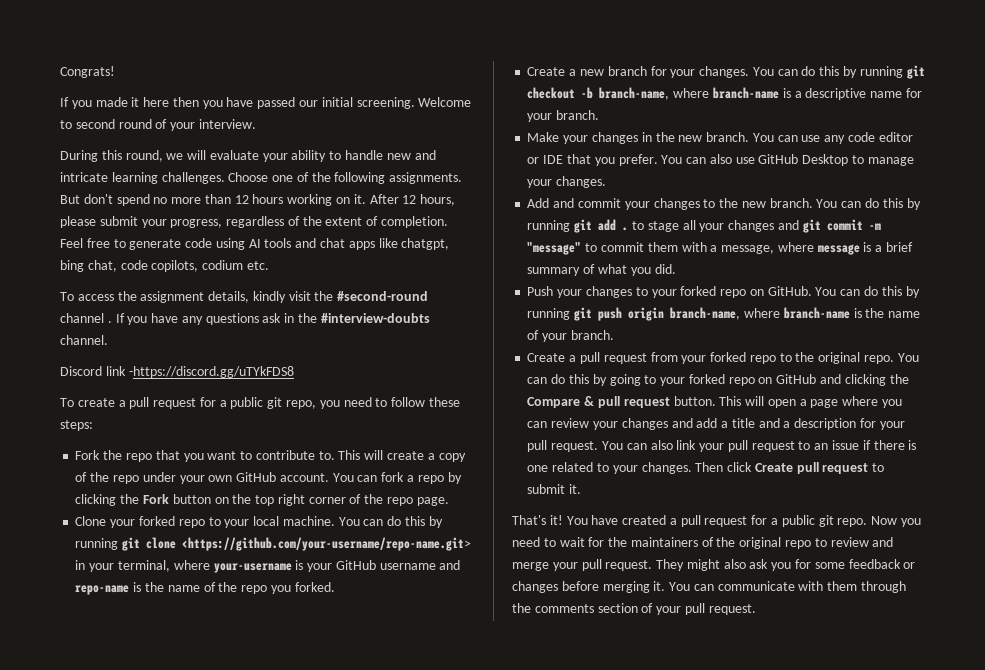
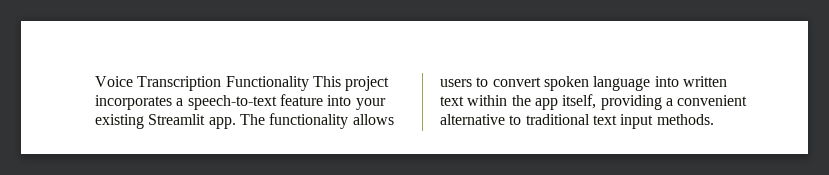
- Congrats!
- If you made it here then you have passed our initial screening. Welcome to second round of your interview.
- During this round, we will evaluate your ability to handle new and intricate learning challenges. Choose one of the following assignments. But don't spend no more than 12 hours working on it. After 12 hours, please submit your progress, regardless of the extent of completion. Feel free to generate code using AI tools and chat apps like chatgpt, bing chat, code copilots, codium etc.
- To access the assignment details, kindly visit the #second-round channel . If you have any questions ask in the #interview-doubts channel.
- Discord link -https://discord.gg/uTYkFDS8
- To create a pull request for a public git repo, you need to follow these steps:
- Fork the repo that you want to contribute to. This will create a copy of the repo under your own GitHub account. You can fork a repo by clicking the Fork button on the top right corner of the repo page.
- Clone your forked repo to your local machine. You can do this by running git clone <https://github.com/your-username/repo-name.git> in your terminal, where your-username is your GitHub username and repo-name is the name of the repo you forked.
- Create a new branch for your changes. You can do this by running git checkout -b branch-name, where branch-name is a descriptive name for your branch.
- Make your changes in the new branch. You can use any code editor or IDE that you prefer. You can also use GitHub Desktop to manage your changes.
- Add and commit your changes to the new branch. You can do this by running git add . to stage all your changes and git commit -m "message" to commit them with a message, where message is a brief summary of what you did.
- Push your changes to your forked repo on GitHub. You can do this by running git push origin branch-name, where branch-name is the name of your branch.
- Create a pull request from your forked repo to the original repo. You can do this by going to your forked repo on GitHub and clicking the Compare & pull request button. This will open a page where you can review your changes and add a title and a description for your pull request. You can also link your pull request to an issue if there is one related to your changes. Then click Create pull request to submit it.
- That's it! You have created a pull request for a public git repo. Now you need to wait for the maintainers of the original repo to review and merge your pull request. They might also ask you for some feedback or changes before merging it. You can communicate with them through the comments section of your pull request.
+ Voice Transcription Functionality This project incorporates a speech-to-text feature into your existing Streamlit app. The functionality allows users to convert spoken language into written text within the app itself, providing a convenient alternative to traditional text input methods.

